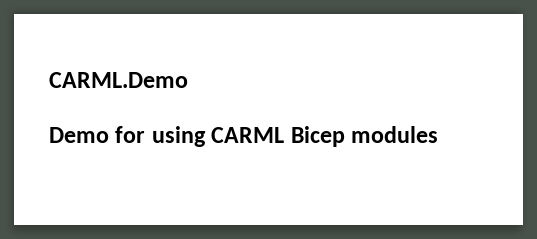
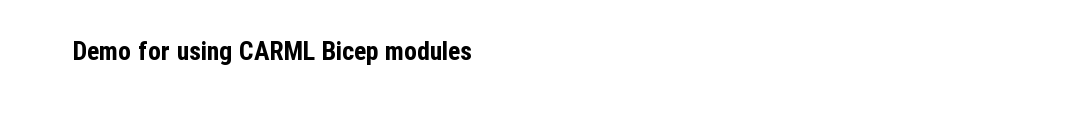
- CARML.Demo

